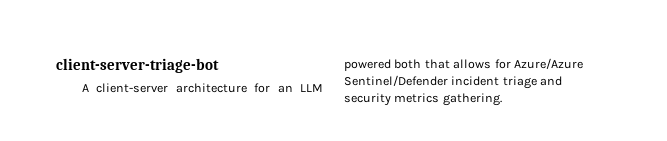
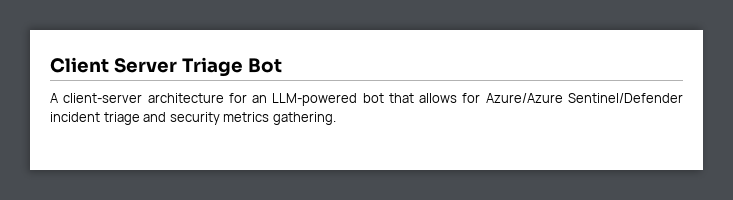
- client-server-triage-bot
+ Client Server Triage Bot
- A client-server architecture for an LLM powered both that allows for Azure/Azure Sentinel/Defender incident triage and security metrics gathering.
+ A client-server architecture for an LLM-powered bot that allows for Azure/Azure Sentinel/Defender incident triage and security metrics gathering.

